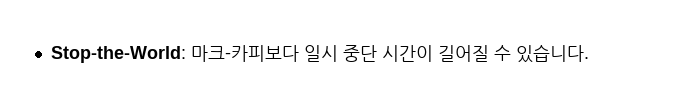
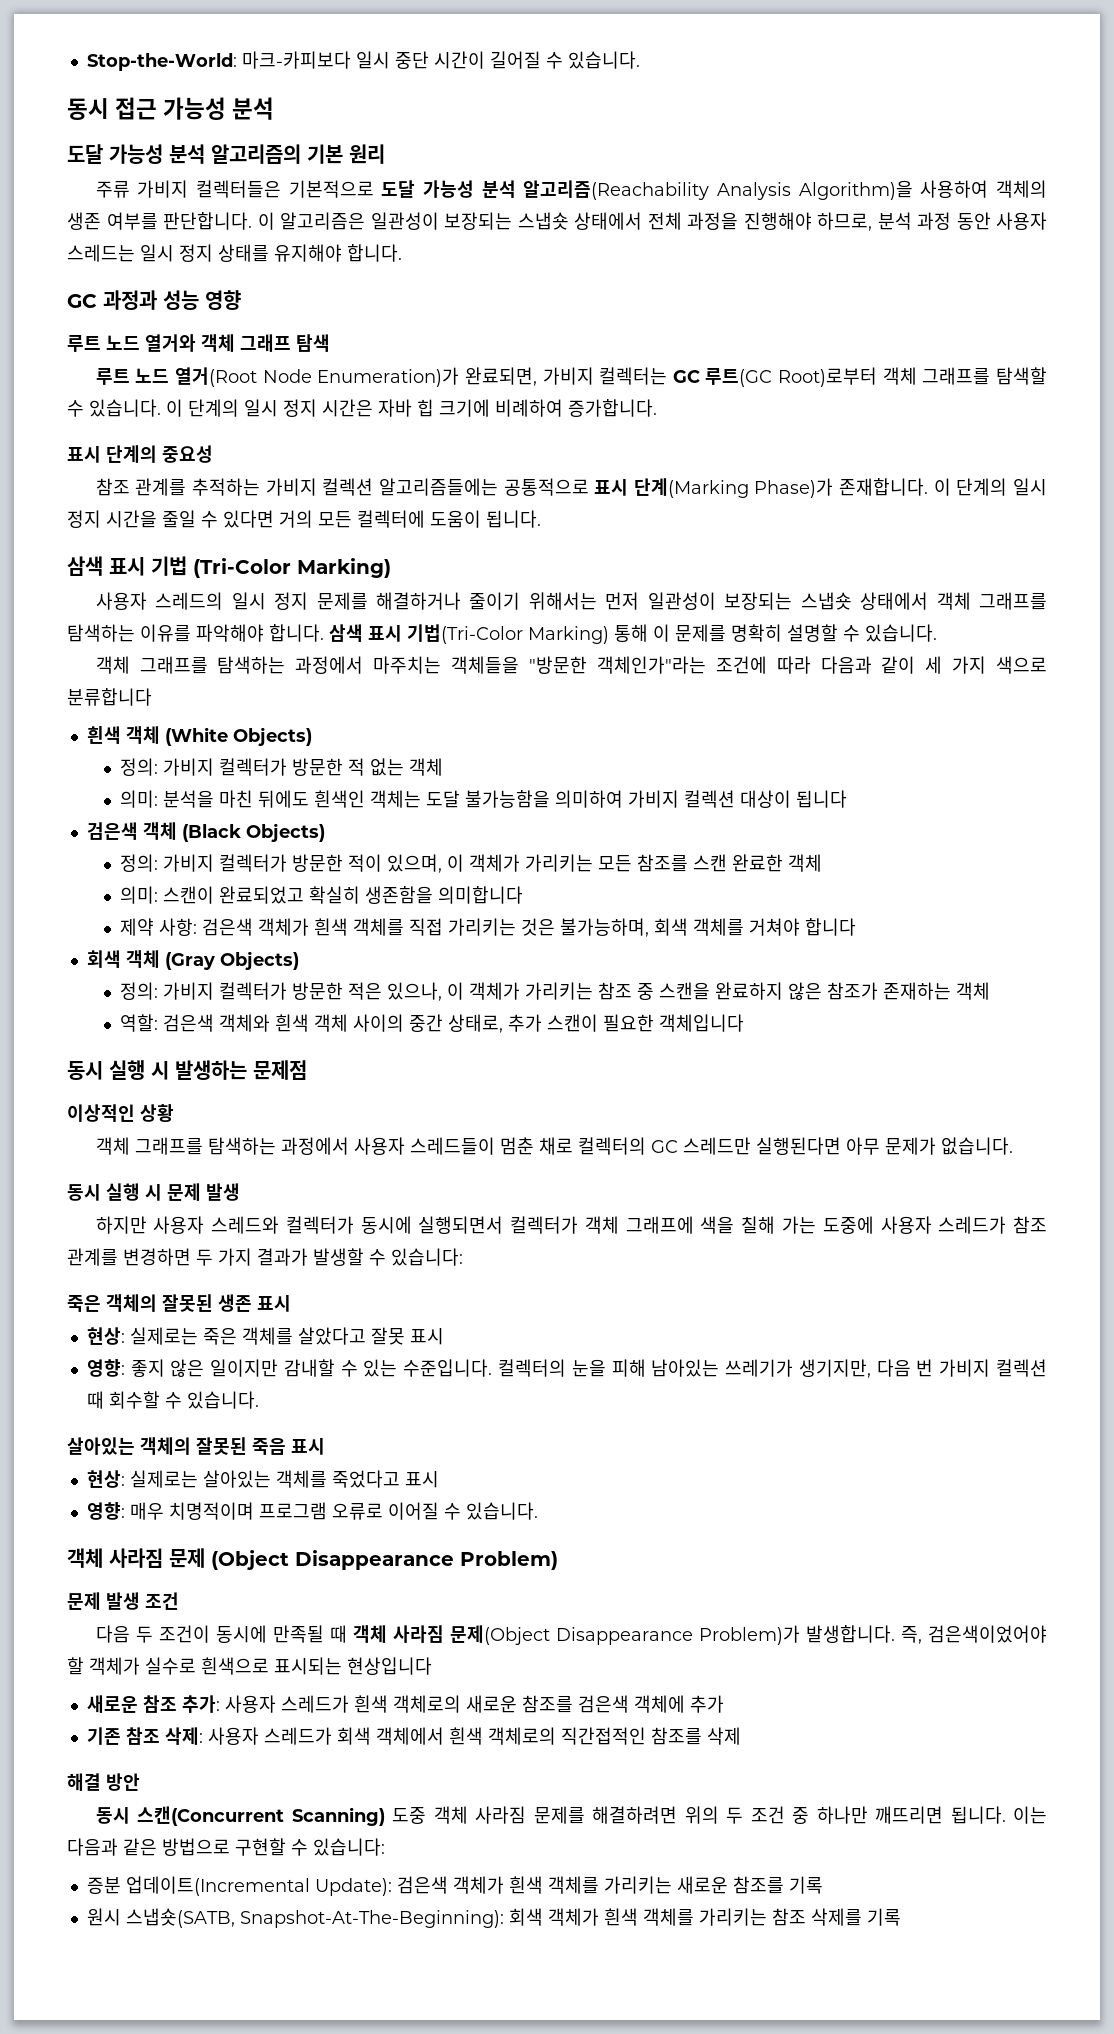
+ 동시 접근 가능성 분석
+ 도달 가능성 분석 알고리즘의 기본 원리
+ 주류 가비지 컬렉터들은 기본적으로 도달 가능성 분석 알고리즘(Reachability Analysis Algorithm)을 사용하여 객체의 생존 여부를 판단합니다. 이 알고리즘은 일관성이 보장되는 스냅숏 상태에서 전체 과정을 진행해야 하므로, 분석 과정 동안 사용자 스레드는 일시 정지 상태를 유지해야 합니다.
+ GC 과정과 성능 영향
+ 루트 노드 열거와 객체 그래프 탐색
+ 루트 노드 열거(Root Node Enumeration)가 완료되면, 가비지 컬렉터는 GC 루트(GC Root)로부터 객체 그래프를 탐색할 수 있습니다. 이 단계의 일시 정지 시간은 자바 힙 크기에 비례하여 증가합니다.
+ 표시 단계의 중요성
+ 참조 관계를 추적하는 가비지 컬렉션 알고리즘들에는 공통적으로 표시 단계(Marking Phase)가 존재합니다. 이 단계의 일시 정지 시간을 줄일 수 있다면 거의 모든 컬렉터에 도움이 됩니다.
+ 삼색 표시 기법 (Tri-Color Marking)
+ 사용자 스레드의 일시 정지 문제를 해결하거나 줄이기 위해서는 먼저 일관성이 보장되는 스냅숏 상태에서 객체 그래프를 탐색하는 이유를 파악해야 합니다. 삼색 표시 기법(Tri-Color Marking) 통해 이 문제를 명확히 설명할 수 있습니다.
+ 객체 그래프를 탐색하는 과정에서 마주치는 객체들을 "방문한 객체인가"라는 조건에 따라 다음과 같이 세 가지 색으로 분류합니다
+ 흰색 객체 (White Objects)
+ 정의: 가비지 컬렉터가 방문한 적 없는 객체
+ 의미: 분석을 마친 뒤에도 흰색인 객체는 도달 불가능함을 의미하여 가비지 컬렉션 대상이 됩니다
+ 검은색 객체 (Black Objects)
+ 정의: 가비지 컬렉터가 방문한 적이 있으며, 이 객체가 가리키는 모든 참조를 스캔 완료한 객체
+ 의미: 스캔이 완료되었고 확실히 생존함을 의미합니다
+ 제약 사항: 검은색 객체가 흰색 객체를 직접 가리키는 것은 불가능하며, 회색 객체를 거쳐야 합니다
+ 회색 객체 (Gray Objects)
+ 정의: 가비지 컬렉터가 방문한 적은 있으나, 이 객체가 가리키는 참조 중 스캔을 완료하지 않은 참조가 존재하는 객체
+ 역할: 검은색 객체와 흰색 객체 사이의 중간 상태로, 추가 스캔이 필요한 객체입니다
+ 동시 실행 시 발생하는 문제점
+ 이상적인 상황
+ 객체 그래프를 탐색하는 과정에서 사용자 스레드들이 멈춘 채로 컬렉터의 GC 스레드만 실행된다면 아무 문제가 없습니다.
+ 동시 실행 시 문제 발생
+ 하지만 사용자 스레드와 컬렉터가 동시에 실행되면서 컬렉터가 객체 그래프에 색을 칠해 가는 도중에 사용자 스레드가 참조 관계를 변경하면 두 가지 결과가 발생할 수 있습니다:
+ 죽은 객체의 잘못된 생존 표시
+ 현상: 실제로는 죽은 객체를 살았다고 잘못 표시
+ 영향: 좋지 않은 일이지만 감내할 수 있는 수준입니다. 컬렉터의 눈을 피해 남아있는 쓰레기가 생기지만, 다음 번 가비지 컬렉션 때 회수할 수 있습니다.
+ 살아있는 객체의 잘못된 죽음 표시
+ 현상: 실제로는 살아있는 객체를 죽었다고 표시
+ 영향: 매우 치명적이며 프로그램 오류로 이어질 수 있습니다.
+ 객체 사라짐 문제 (Object Disappearance Problem)
+ 문제 발생 조건
+ 다음 두 조건이 동시에 만족될 때 객체 사라짐 문제(Object Disappearance Problem)가 발생합니다. 즉, 검은색이었어야 할 객체가 실수로 흰색으로 표시되는 현상입니다
+ 새로운 참조 추가: 사용자 스레드가 흰색 객체로의 새로운 참조를 검은색 객체에 추가
+ 기존 참조 삭제: 사용자 스레드가 회색 객체에서 흰색 객체로의 직간접적인 참조를 삭제
+ 해결 방안
+ 동시 스캔(Concurrent Scanning) 도중 객체 사라짐 문제를 해결하려면 위의 두 조건 중 하나만 깨뜨리면 됩니다. 이는 다음과 같은 방법으로 구현할 수 있습니다:
+ 증분 업데이트(Incremental Update): 검은색 객체가 흰색 객체를 가리키는 새로운 참조를 기록
+ 원시 스냅숏(SATB, Snapshot-At-The-Beginning): 회색 객체가 흰색 객체를 가리키는 참조 삭제를 기록

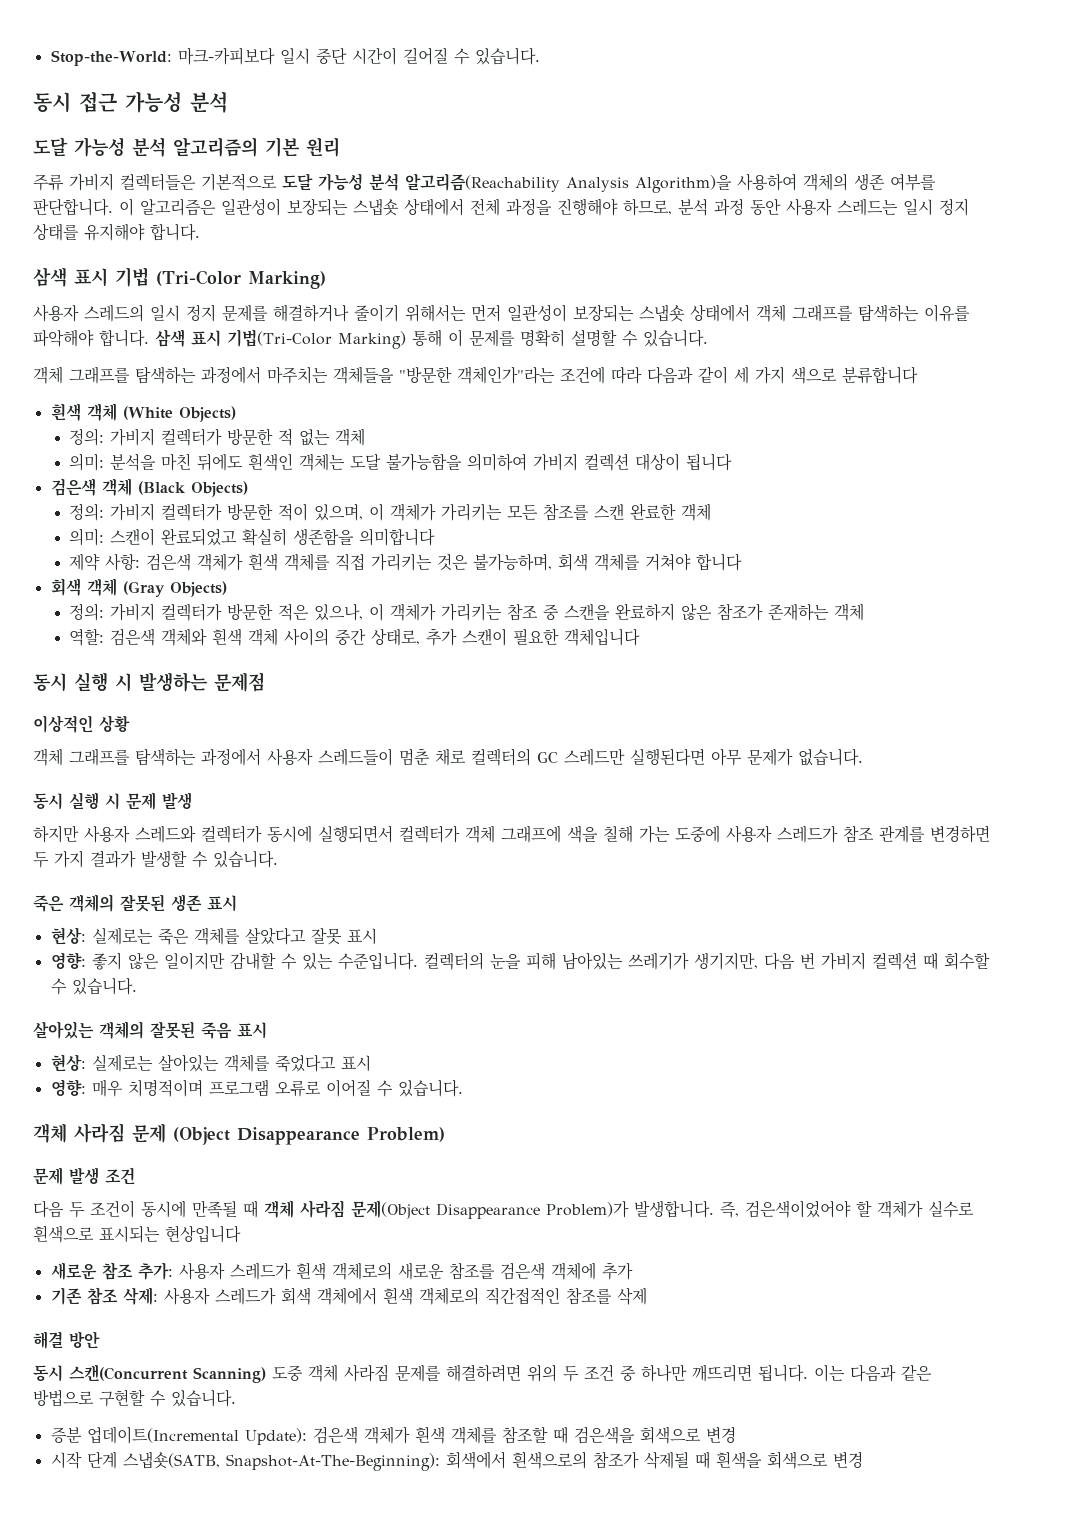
- GC 과정과 성능 영향
- 루트 노드 열거와 객체 그래프 탐색
- 루트 노드 열거(Root Node Enumeration)가 완료되면, 가비지 컬렉터는 GC 루트(GC Root)로부터 객체 그래프를 탐색할 수 있습니다. 이 단계의 일시 정지 시간은 자바 힙 크기에 비례하여 증가합니다.
- 표시 단계의 중요성
- 참조 관계를 추적하는 가비지 컬렉션 알고리즘들에는 공통적으로 표시 단계(Marking Phase)가 존재합니다. 이 단계의 일시 정지 시간을 줄일 수 있다면 거의 모든 컬렉터에 도움이 됩니다.
- 하지만 사용자 스레드와 컬렉터가 동시에 실행되면서 컬렉터가 객체 그래프에 색을 칠해 가는 도중에 사용자 스레드가 참조 관계를 변경하면 두 가지 결과가 발생할 수 있습니다:
+ 하지만 사용자 스레드와 컬렉터가 동시에 실행되면서 컬렉터가 객체 그래프에 색을 칠해 가는 도중에 사용자 스레드가 참조 관계를 변경하면 두 가지 결과가 발생할 수 있습니다.
- 이는 다음과 같은 방법으로 구현할 수 있습니다:
+ 이는 다음과 같은 방법으로 구현할 수 있습니다.
- 증분 업데이트(Incremental Update): 검은색 객체가 흰색 객체를 가리키는 새로운 참조를 기록
- 원시 스냅숏(SATB, Snapshot-At-The-Beginning): 회색 객체가 흰색 객체를 가리키는 참조 삭제를 기록
+ 증분 업데이트(Incremental Update): 검은색 객체가 흰색 객체를 참조할 때 검은색을 회색으로 변경
+ 시작 단계 스냅숏(SATB, Snapshot-At-The-Beginning): 회색에서 흰색으로의 참조가 삭제될 때 흰색을 회색으로 변경

